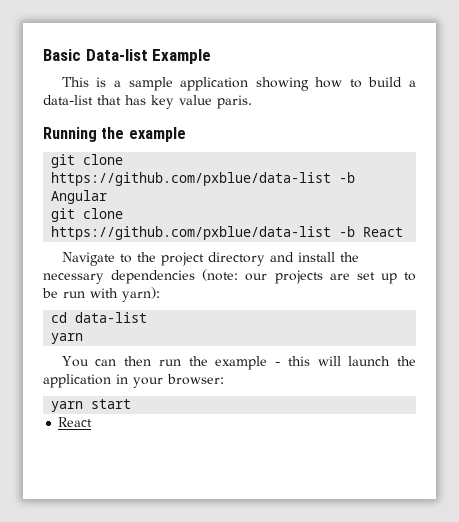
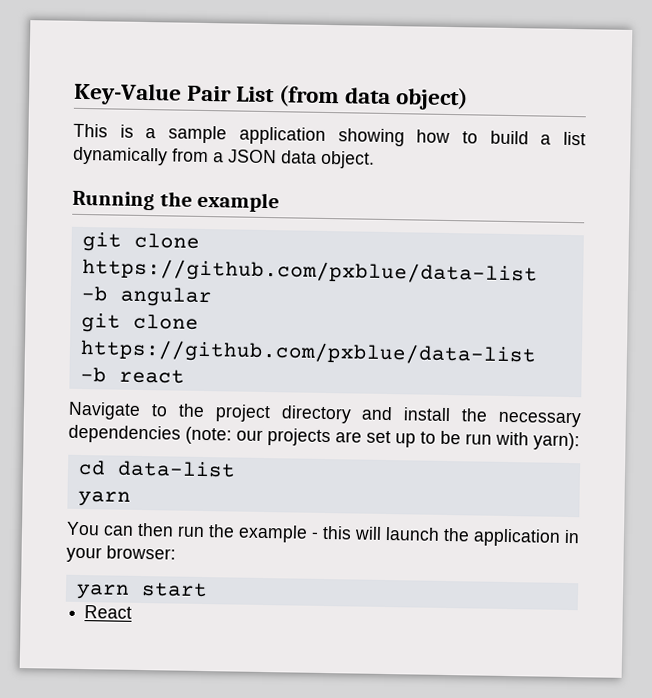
- Basic Data-list Example
+ Key-Value Pair List (from data object)
- This is a sample application showing how to build a data-list that has key value paris.
+ This is a sample application showing how to build a list dynamically from a JSON data object.
- git clone https://github.com/pxblue/data-list -b Angular
- git clone https://github.com/pxblue/data-list -b React
+ git clone https://github.com/pxblue/data-list -b angular
+ git clone https://github.com/pxblue/data-list -b react

